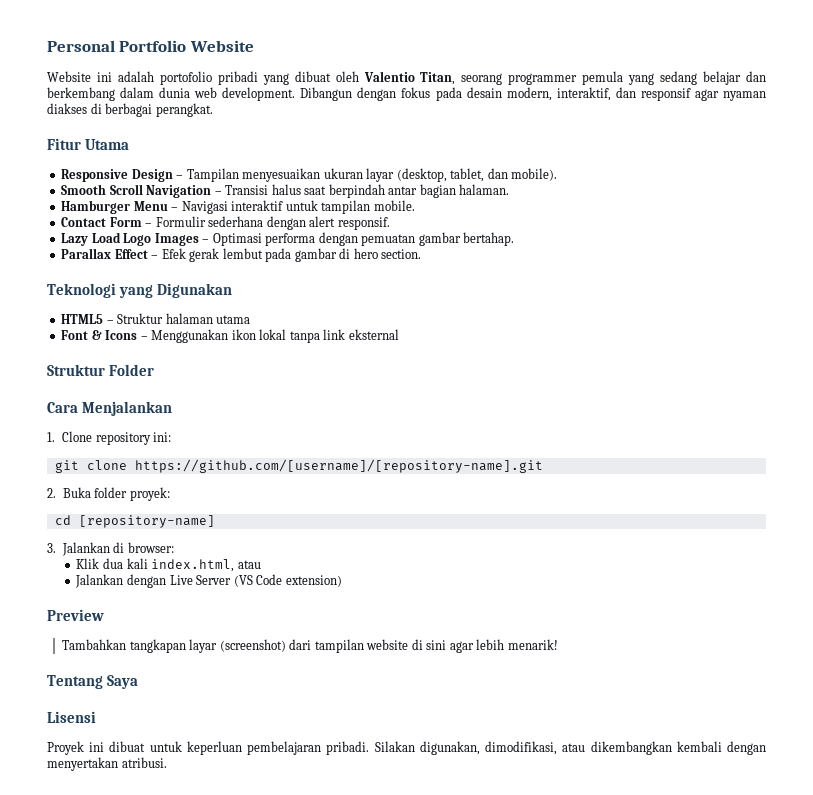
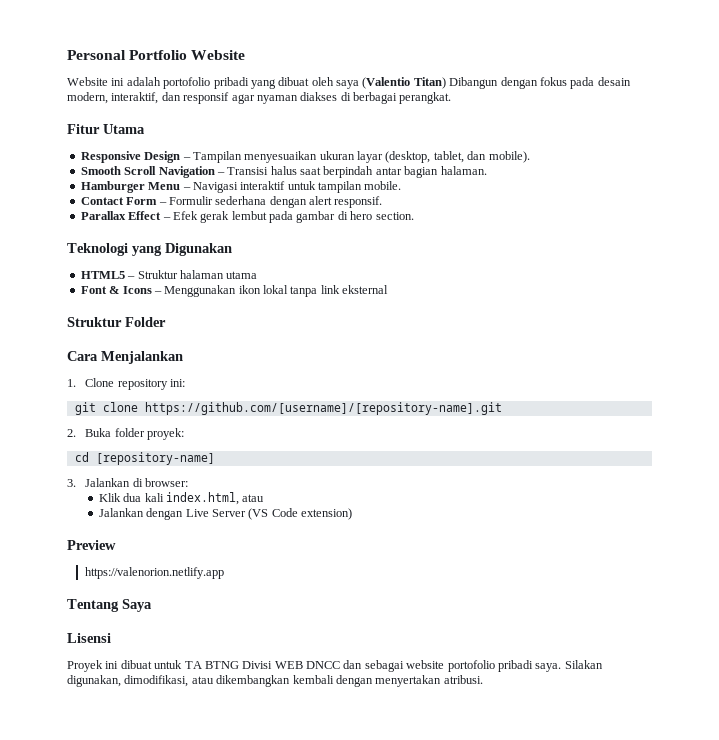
- Website ini adalah portofolio pribadi yang dibuat oleh Valentio Titan, seorang programmer pemula yang sedang belajar dan berkembang dalam dunia web development. Dibangun dengan fokus pada desain modern, interaktif, dan responsif agar nyaman diakses di berbagai perangkat.
+ Website ini adalah portofolio pribadi yang dibuat oleh saya (Valentio Titan) Dibangun dengan fokus pada desain modern, interaktif, dan responsif agar nyaman diakses di berbagai perangkat.
- Lazy Load Logo Images – Optimasi performa dengan pemuatan gambar bertahap.
- Tambahkan tangkapan layar (screenshot) dari tampilan website di sini agar lebih menarik!
+ https://valenorion.netlify.app
- Proyek ini dibuat untuk keperluan pembelajaran pribadi.
+ Proyek ini dibuat untuk TA BTNG Divisi WEB DNCC dan sebagai website portofolio pribadi saya.

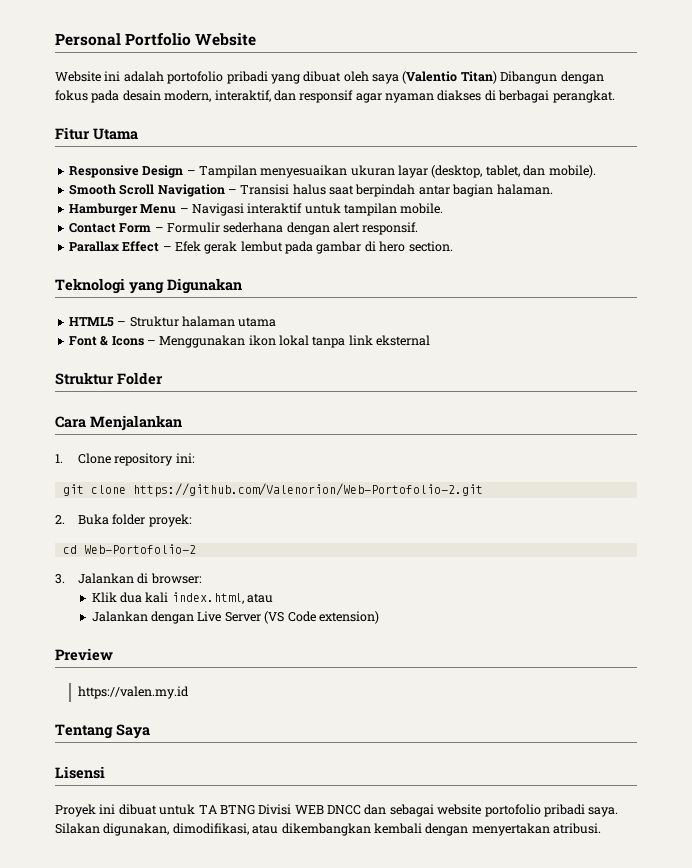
- git clone https://github.com/[username]/[repository-name].git
+ git clone https://github.com/Valenorion/Web-Portofolio-2.git
- cd [repository-name]
+ cd Web-Portofolio-2
- https://valenorion.netlify.app
+ https://valen.my.id

